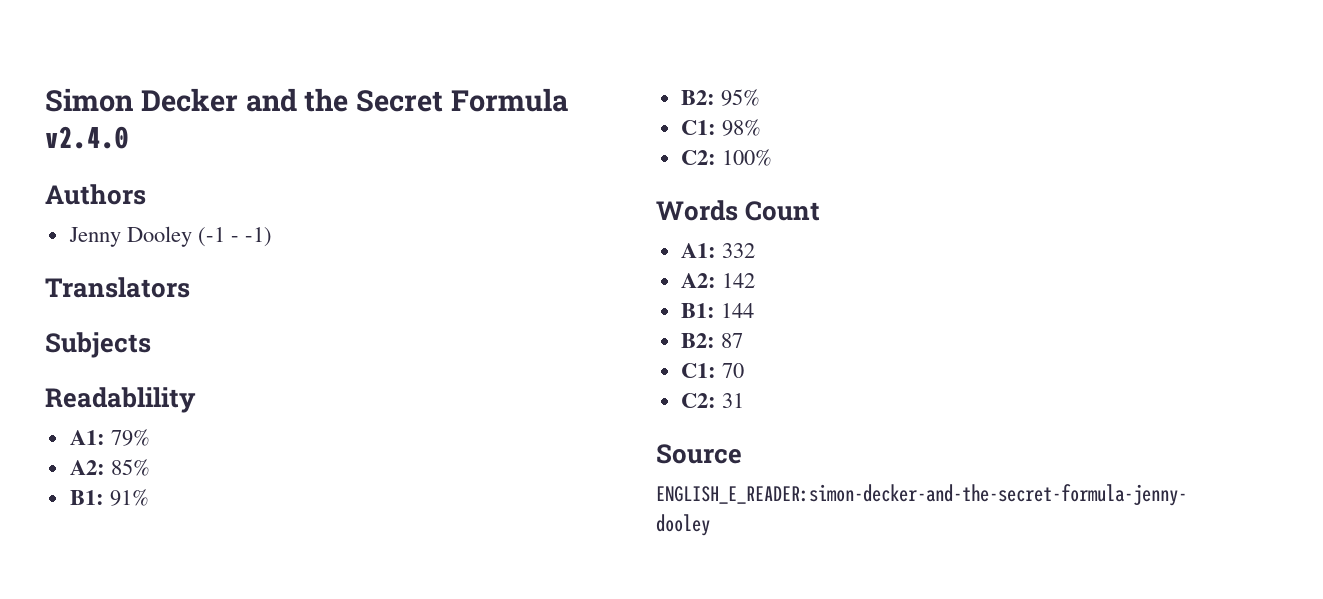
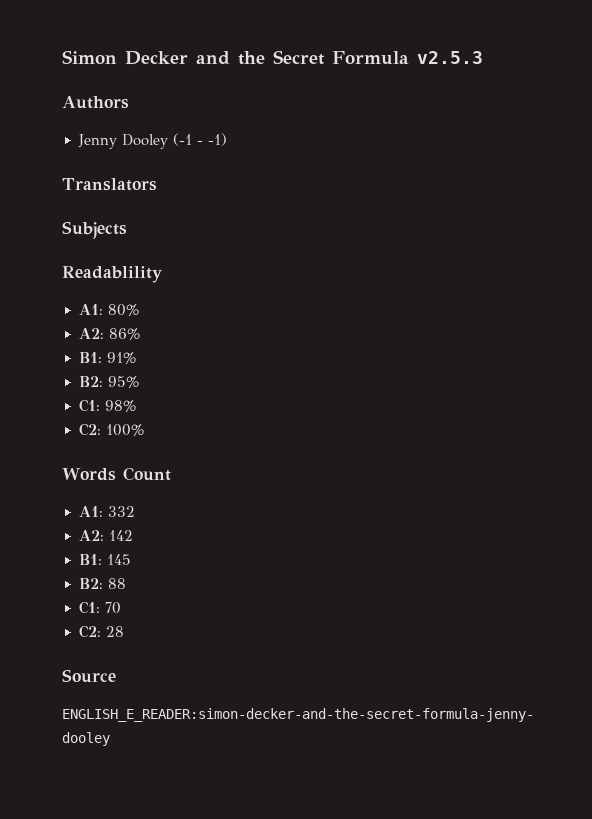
- Simon Decker and the Secret Formula v2.4.0
+ Simon Decker and the Secret Formula v2.5.3
- A1: 79%
- A2: 85%
+ A1: 80%
+ A2: 86%
- B1: 144
- B2: 87
+ B1: 145
+ B2: 88
- C2: 31
+ C2: 28

